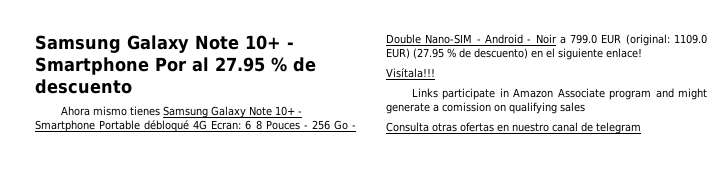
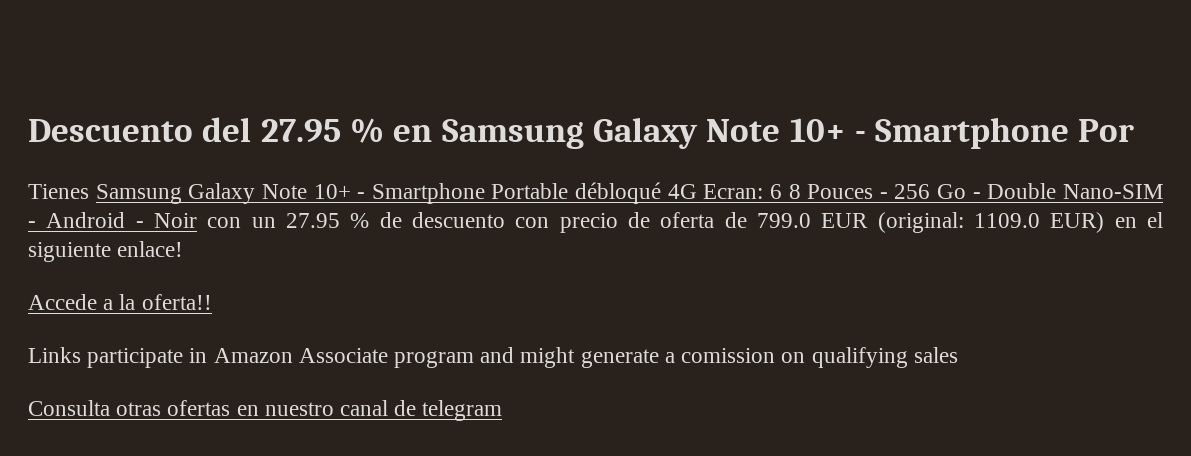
- Samsung Galaxy Note 10+ - Smartphone Por al 27.95 % de descuento
- Ahora mismo tienes Samsung Galaxy Note 10+ - Smartphone Portable débloqué 4G Ecran: 6 8 Pouces - 256 Go - Double Nano-SIM - Android - Noir a 799.0 EUR (original: 1109.0 EUR) (27.95 % de descuento) en el siguiente enlace!
+ Descuento del 27.95 % en Samsung Galaxy Note 10+ - Smartphone Por
+ Tienes Samsung Galaxy Note 10+ - Smartphone Portable débloqué 4G Ecran: 6 8 Pouces - 256 Go - Double Nano-SIM - Android - Noir con un 27.95 % de descuento con precio de oferta de 799.0 EUR (original: 1109.0 EUR) en el siguiente enlace!
- Visítala!!!
+ Accede a la oferta!!

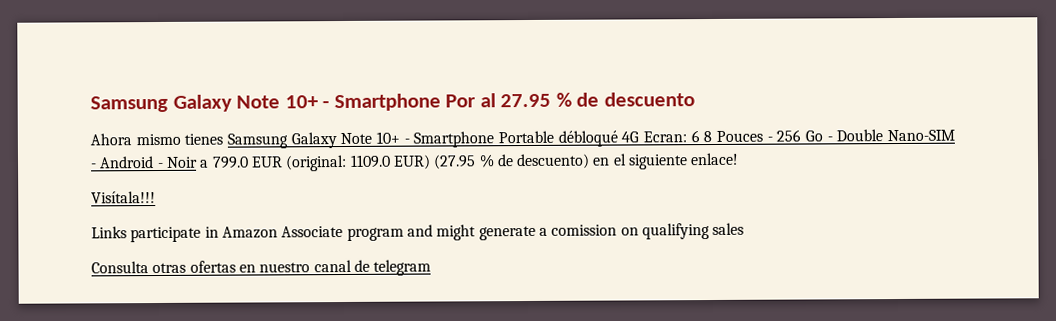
- Descuento del 27.95 % en Samsung Galaxy Note 10+ - Smartphone Por
- Tienes Samsung Galaxy Note 10+ - Smartphone Portable débloqué 4G Ecran: 6 8 Pouces - 256 Go - Double Nano-SIM - Android - Noir con un 27.95 % de descuento con precio de oferta de 799.0 EUR (original: 1109.0 EUR) en el siguiente enlace!
+ Samsung Galaxy Note 10+ - Smartphone Por al 27.95 % de descuento
+ Ahora mismo tienes Samsung Galaxy Note 10+ - Smartphone Portable débloqué 4G Ecran: 6 8 Pouces - 256 Go - Double Nano-SIM - Android - Noir a 799.0 EUR (original: 1109.0 EUR) (27.95 % de descuento) en el siguiente enlace!
- Accede a la oferta!!
+ Visítala!!!

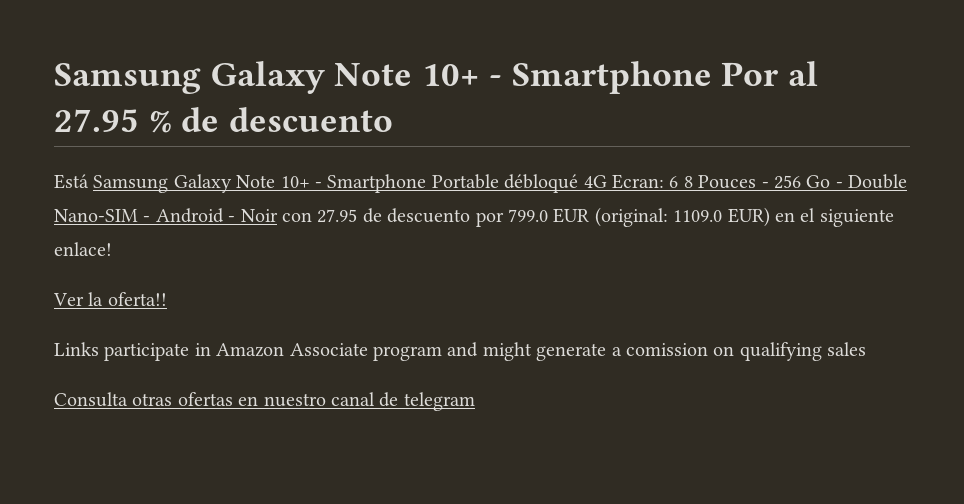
- Ahora mismo tienes Samsung Galaxy Note 10+ - Smartphone Portable débloqué 4G Ecran: 6 8 Pouces - 256 Go - Double Nano-SIM - Android - Noir a 799.0 EUR (original: 1109.0 EUR) (27.95 % de descuento) en el siguiente enlace!
+ Está Samsung Galaxy Note 10+ - Smartphone Portable débloqué 4G Ecran: 6 8 Pouces - 256 Go - Double Nano-SIM - Android - Noir con 27.95 de descuento por 799.0 EUR (original: 1109.0 EUR) en el siguiente enlace!
- Visítala!!!
+ Ver la oferta!!

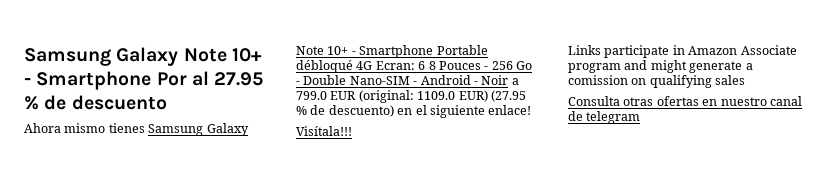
- Está Samsung Galaxy Note 10+ - Smartphone Portable débloqué 4G Ecran: 6 8 Pouces - 256 Go - Double Nano-SIM - Android - Noir con 27.95 de descuento por 799.0 EUR (original: 1109.0 EUR) en el siguiente enlace!
+ Ahora mismo tienes Samsung Galaxy Note 10+ - Smartphone Portable débloqué 4G Ecran: 6 8 Pouces - 256 Go - Double Nano-SIM - Android - Noir a 799.0 EUR (original: 1109.0 EUR) (27.95 % de descuento) en el siguiente enlace!
- Ver la oferta!!
+ Visítala!!!

